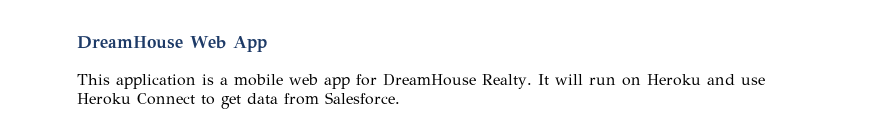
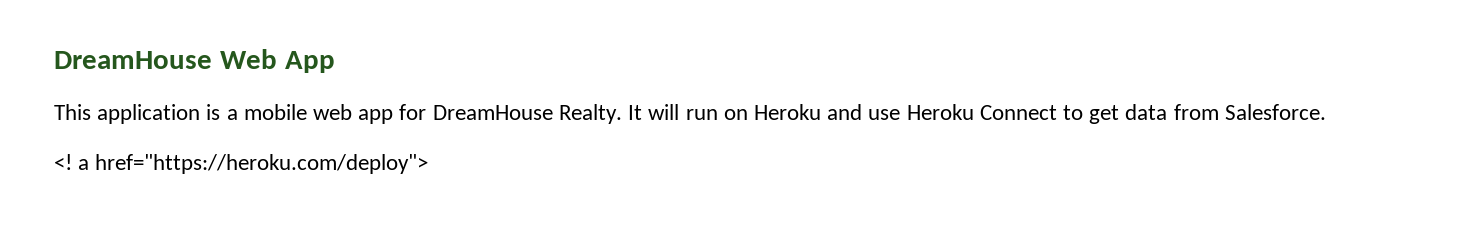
+ <! a href="https://heroku.com/deploy">

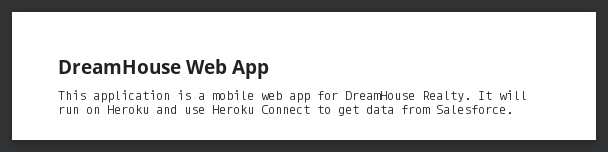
- <! a href="https://heroku.com/deploy">

